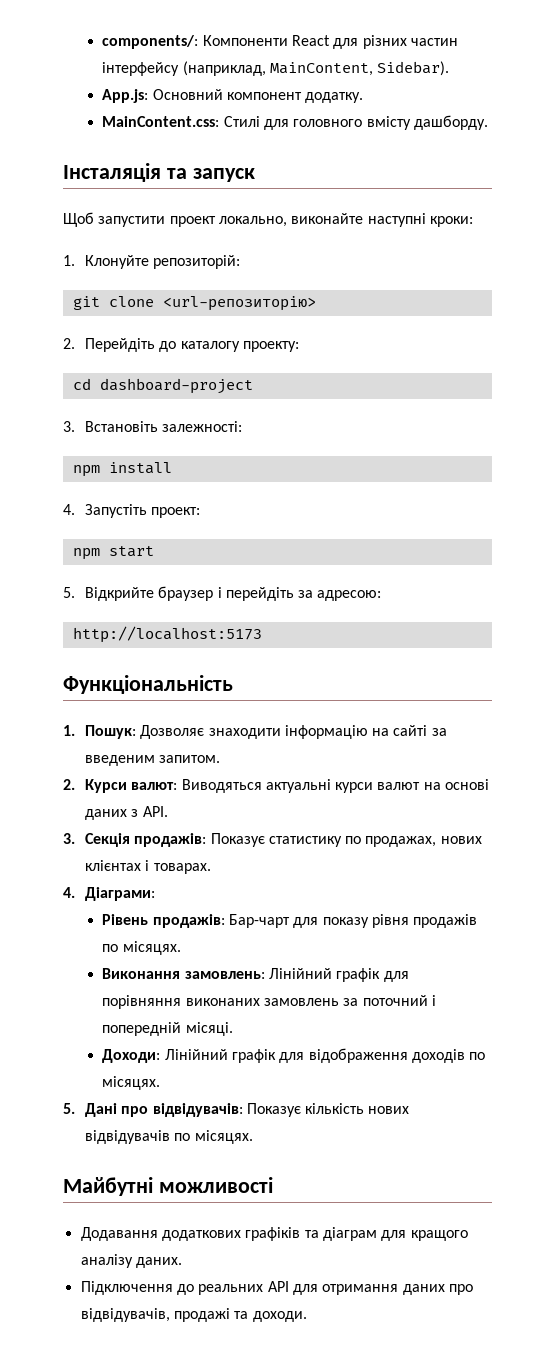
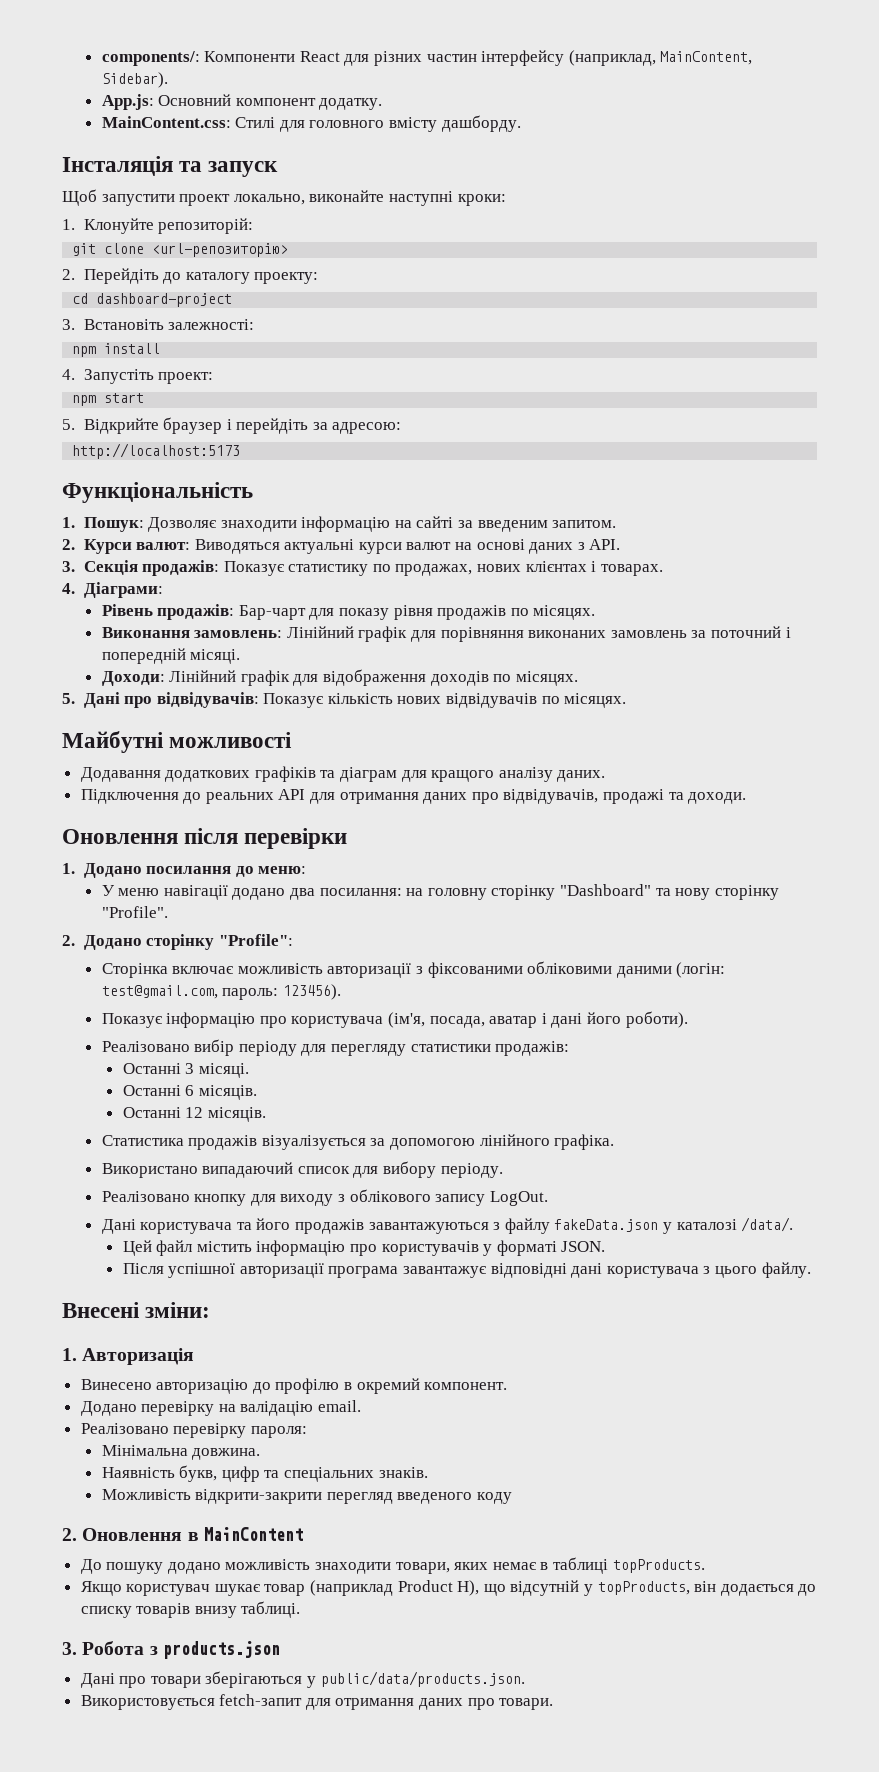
+ Оновлення після перевірки
+ 1. Додано посилання до меню:
+ У меню навігації додано два посилання: на головну сторінку "Dashboard" та нову сторінку "Profile".
+ 2. Додано сторінку "Profile":
+ Сторінка включає можливість авторизації з фіксованими обліковими даними (логін: test@gmail.com, пароль: 123456).
+ Показує інформацію про користувача (ім'я, посада, аватар і дані його роботи).
+ Реалізовано вибір періоду для перегляду статистики продажів:
+ Останні 3 місяці.
+ Останні 6 місяців.
+ Останні 12 місяців.
+ Статистика продажів візуалізується за допомогою лінійного графіка.
+ Використано випадаючий список для вибору періоду.
+ Реалізовано кнопку для виходу з облікового запису LogOut.
+ Дані користувача та його продажів завантажуються з файлу fakeData.json у каталозі /data/.
+ Цей файл містить інформацію про користувачів у форматі JSON.
+ Після успішної авторизації програма завантажує відповідні дані користувача з цього файлу.
+ Внесені зміни:
+ 1. Авторизація
+ Винесено авторизацію до профілю в окремий компонент.
+ Додано перевірку на валідацію email.
+ Реалізовано перевірку пароля:
+ Мінімальна довжина.
+ Наявність букв, цифр та спеціальних знаків.
+ Можливість відкрити-закрити перегляд введеного коду
+ 2. Оновлення в MainContent
+ До пошуку додано можливість знаходити товари, яких немає в таблиці topProducts.
+ Якщо користувач шукає товар (наприклад Product H), що відсутній у topProducts, він додається до списку товарів внизу таблиці.
+ 3. Робота з products.json
+ Дані про товари зберігаються у public/data/products.json.
+ Використовується fetch-запит для отримання даних про товари.

